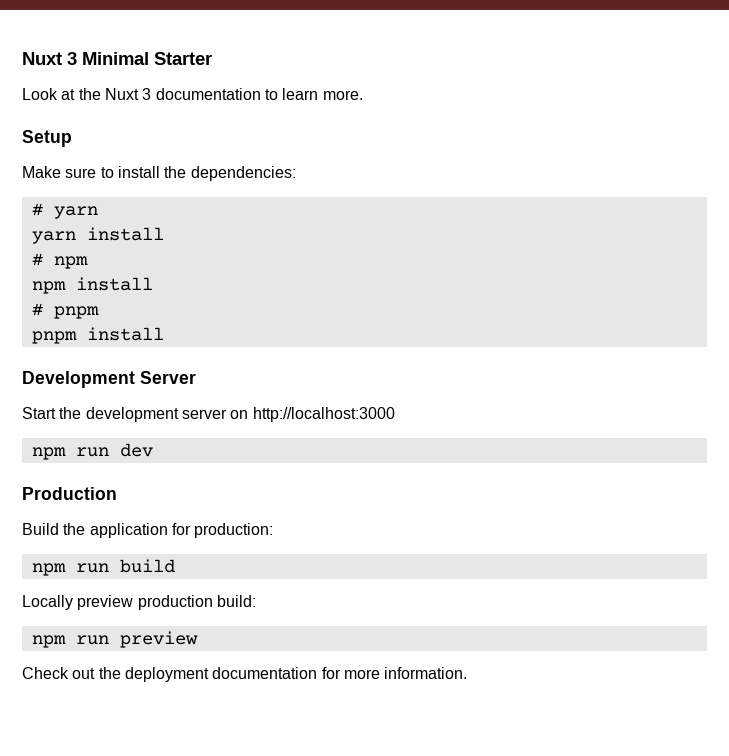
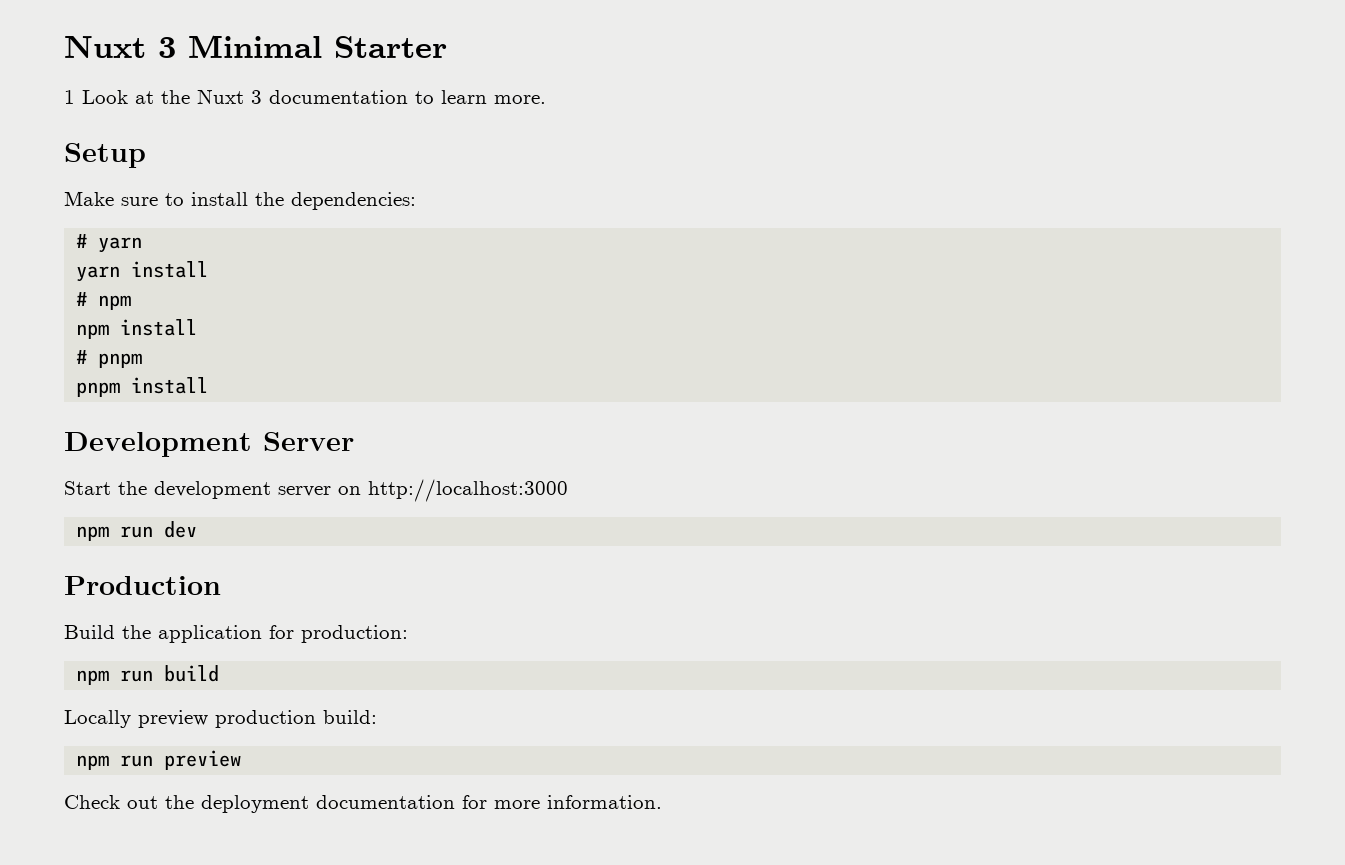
- Look at the Nuxt 3 documentation to learn more.
+ 1 Look at the Nuxt 3 documentation to learn more.

